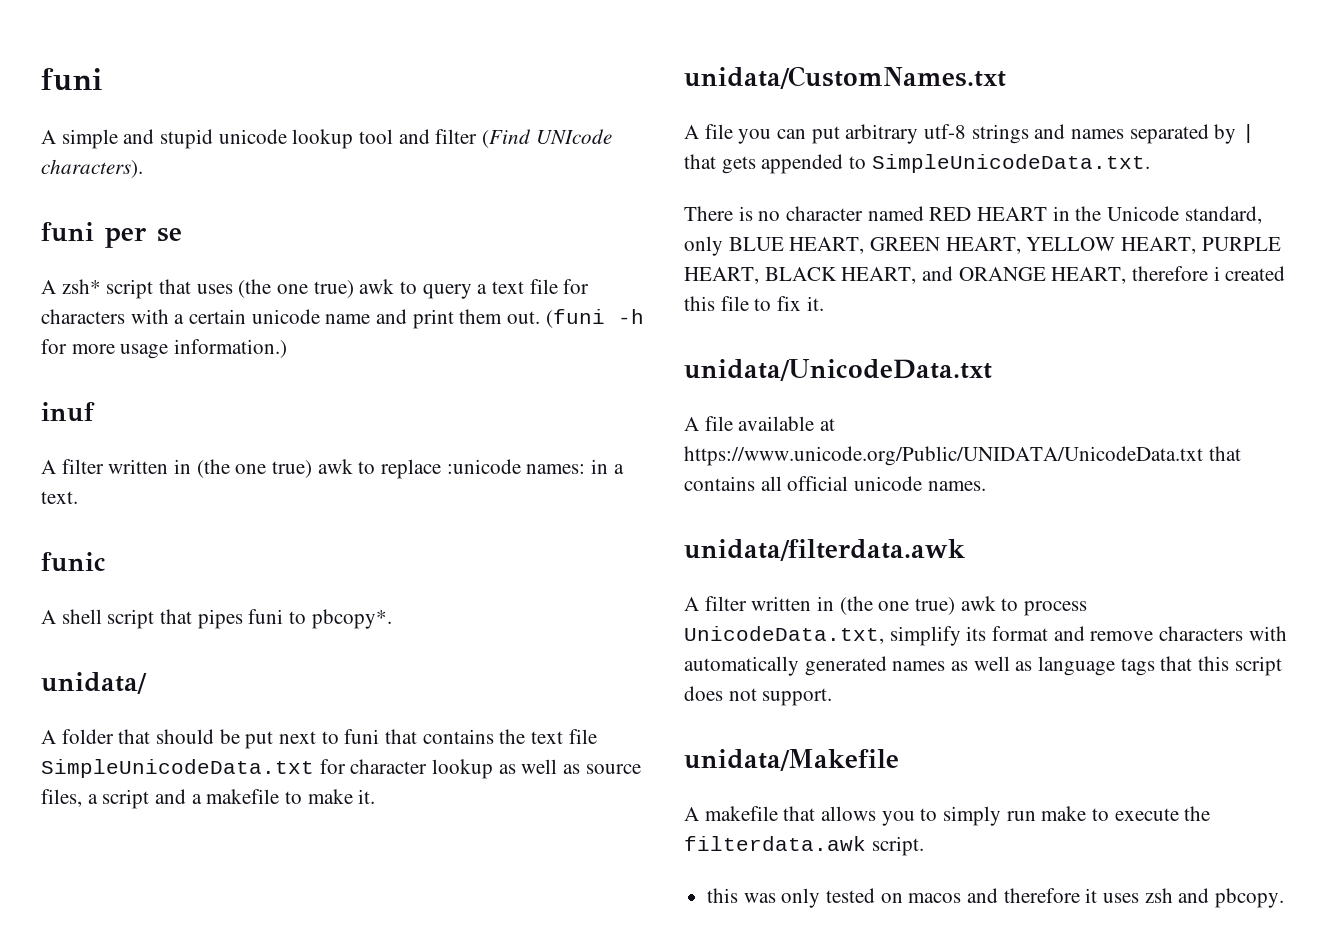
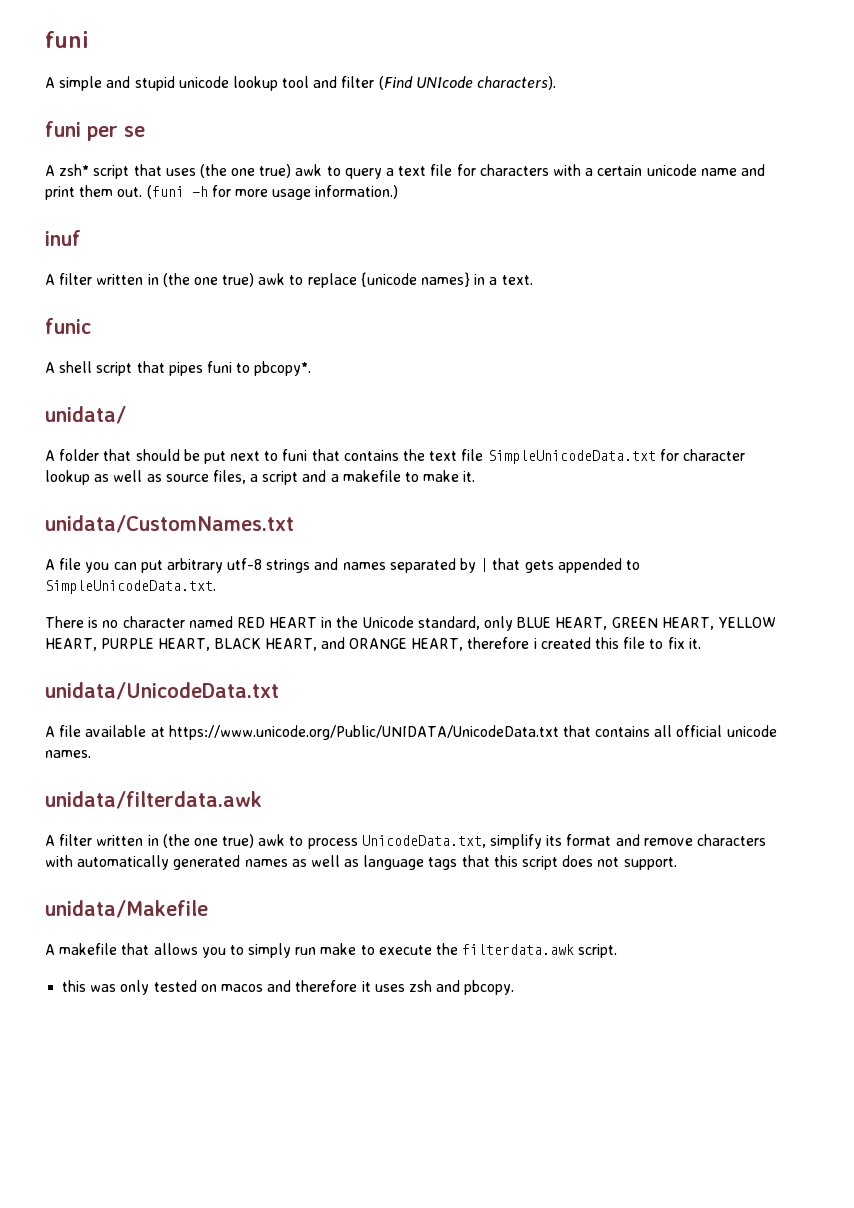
- A filter written in (the one true) awk to replace :unicode names: in a text.
+ A filter written in (the one true) awk to replace {unicode names} in a text.

